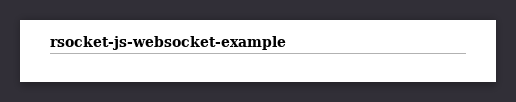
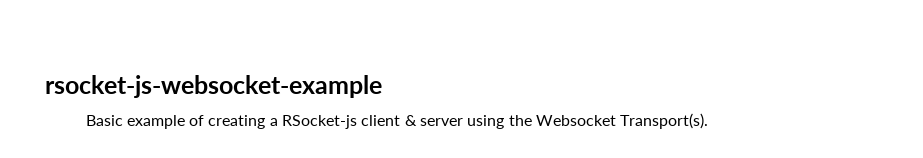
+ Basic example of creating a RSocket-js client & server using the Websocket Transport(s).

